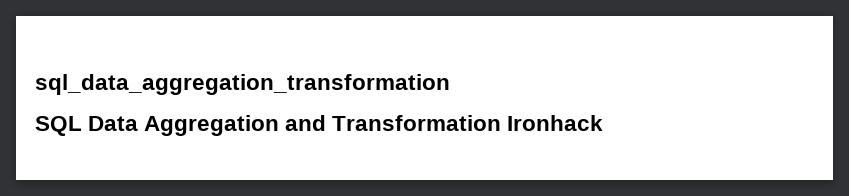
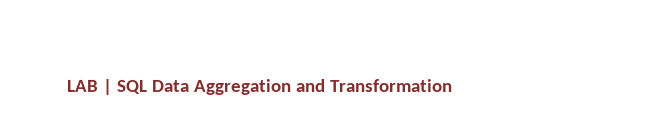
- sql_data_aggregation_transformation
- SQL Data Aggregation and Transformation Ironhack
+ LAB | SQL Data Aggregation and Transformation

